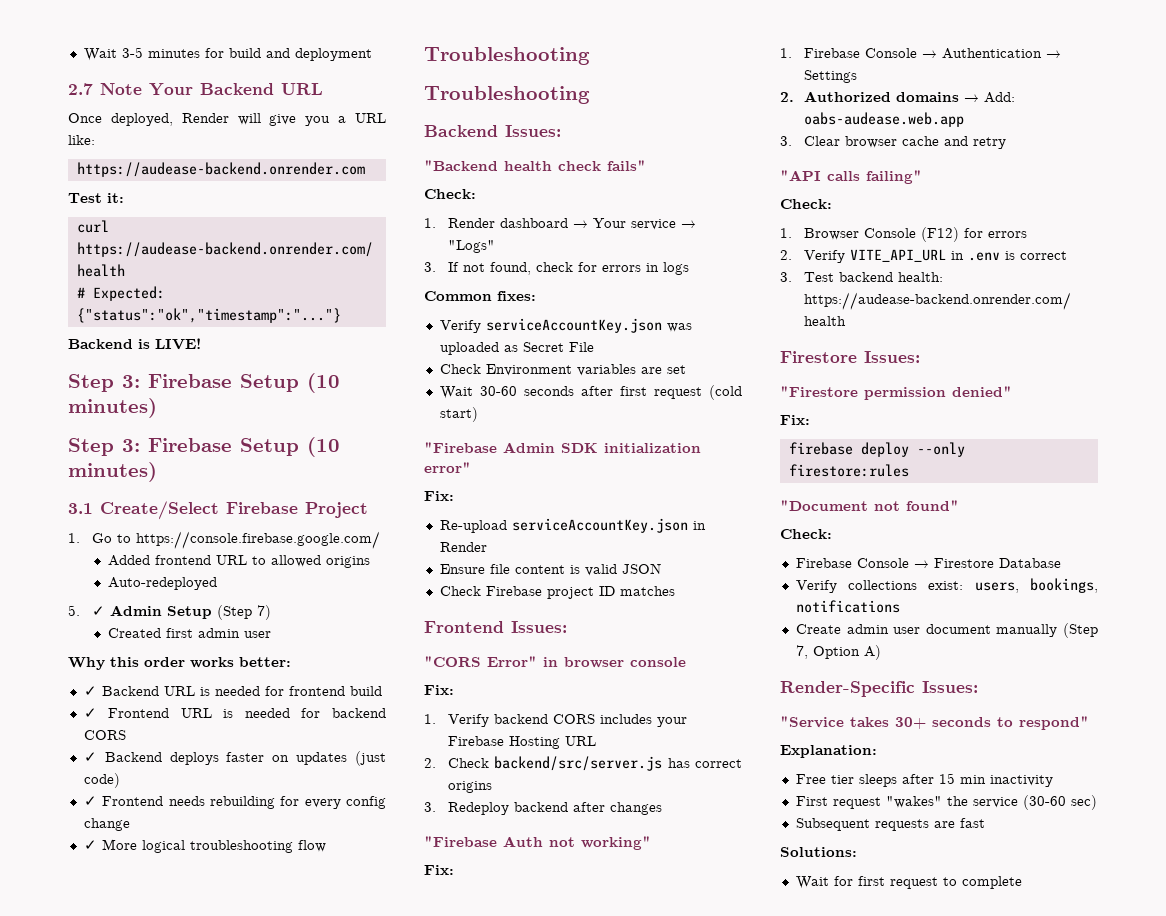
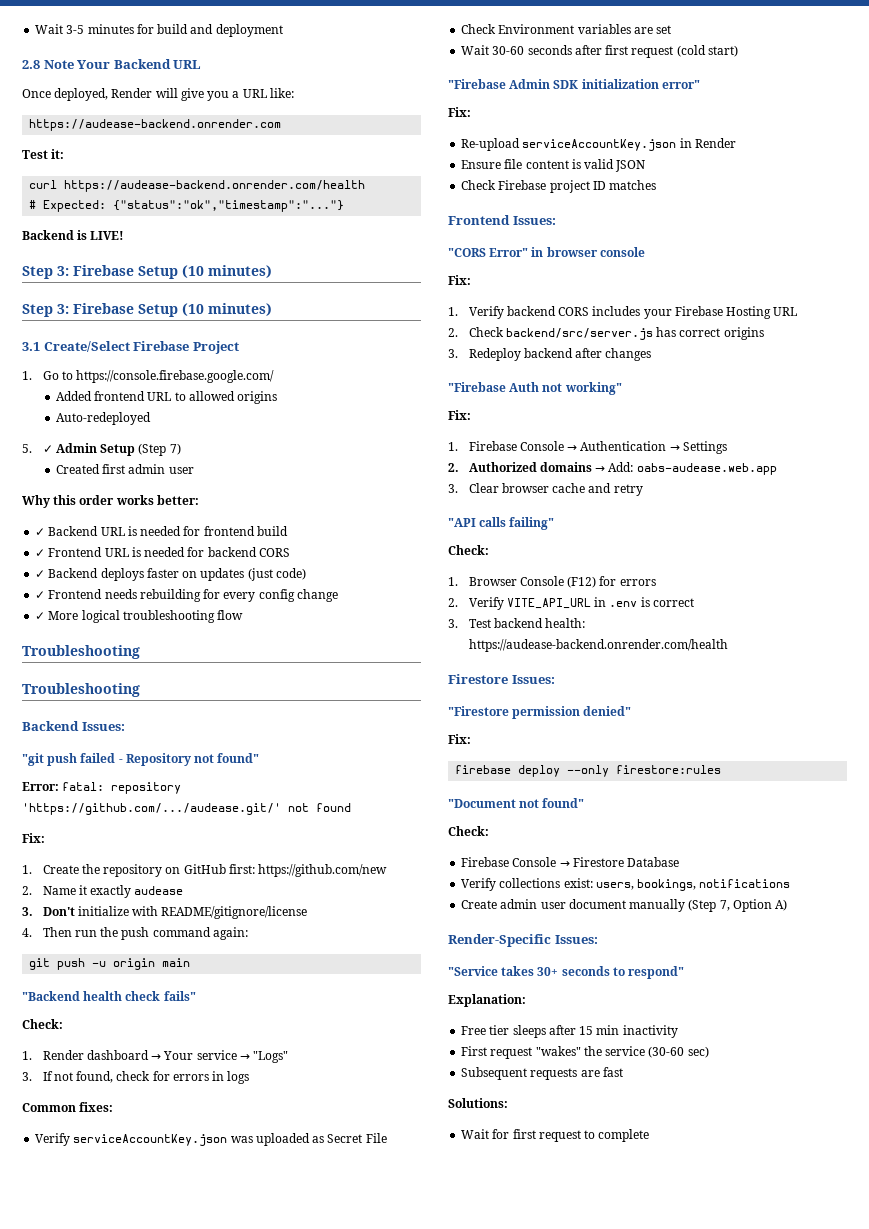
- 2.7 Note Your Backend URL
+ 2.8 Note Your Backend URL
+ "git push failed - Repository not found"
+ Error: fatal: repository 'https://github.com/.../audease.git/' not found
+ Fix:
+ 1. Create the repository on GitHub first: https://github.com/new
+ 2. Name it exactly audease
+ 3. Don't initialize with README/gitignore/license
+ 4. Then run the push command again:
+ git push -u origin main

